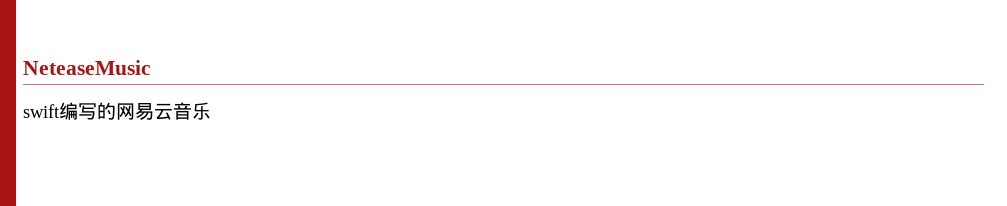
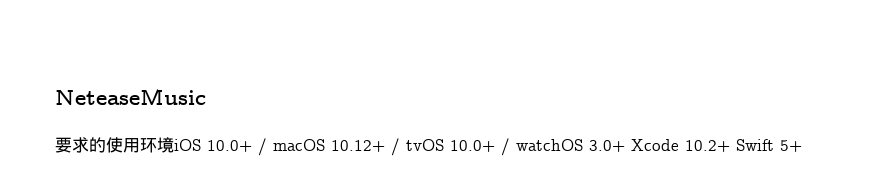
- swift编写的网易云音乐
+ 要求的使用环境iOS 10.0+ / macOS 10.12+ / tvOS 10.0+ / watchOS 3.0+ Xcode 10.2+ Swift 5+

